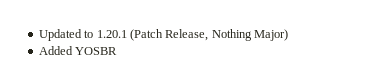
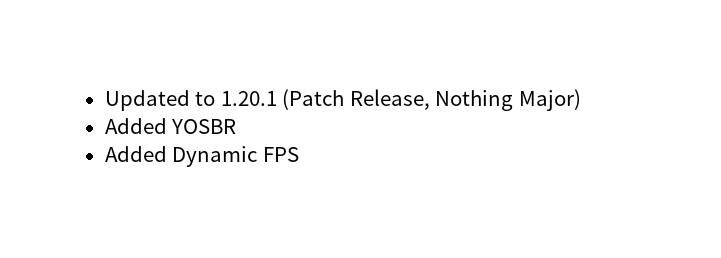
+ Added Dynamic FPS

